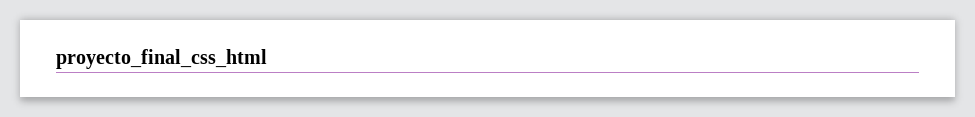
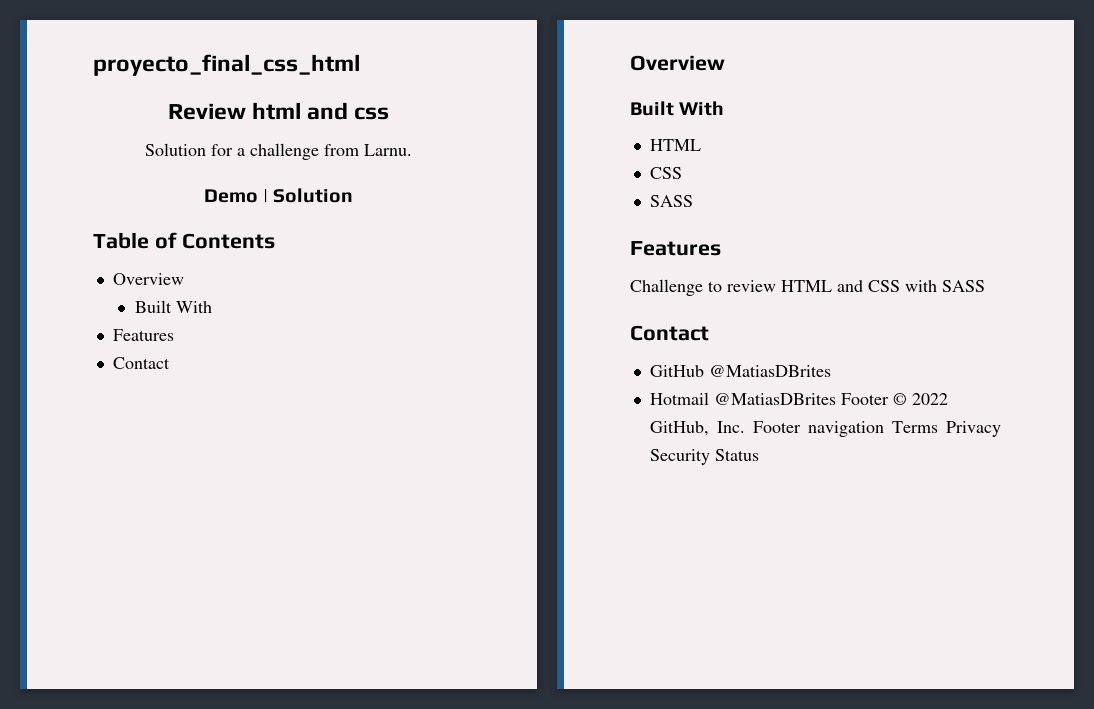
+ Review html and css
+ Solution for a challenge from Larnu.
+ Demo | Solution
+ Table of Contents
+ Overview
+ Built With
+ Features
+ Contact
+ Overview
+ Built With
+ HTML
+ CSS
+ SASS
+ Features
+ Challenge to review HTML and CSS with SASS
+ Contact
+ GitHub @MatiasDBrites
+ Hotmail @MatiasDBrites Footer © 2022 GitHub, Inc. Footer navigation Terms Privacy Security Status

